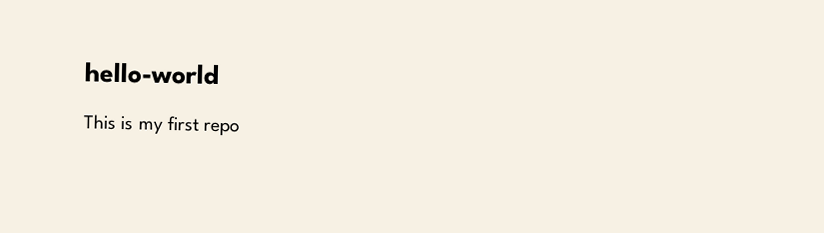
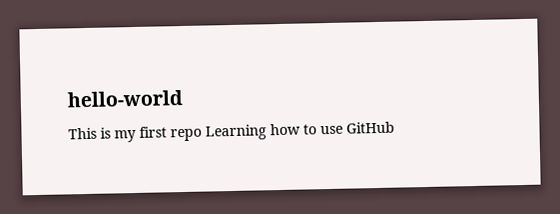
- This is my first repo
+ This is my first repo Learning how to use GitHub

